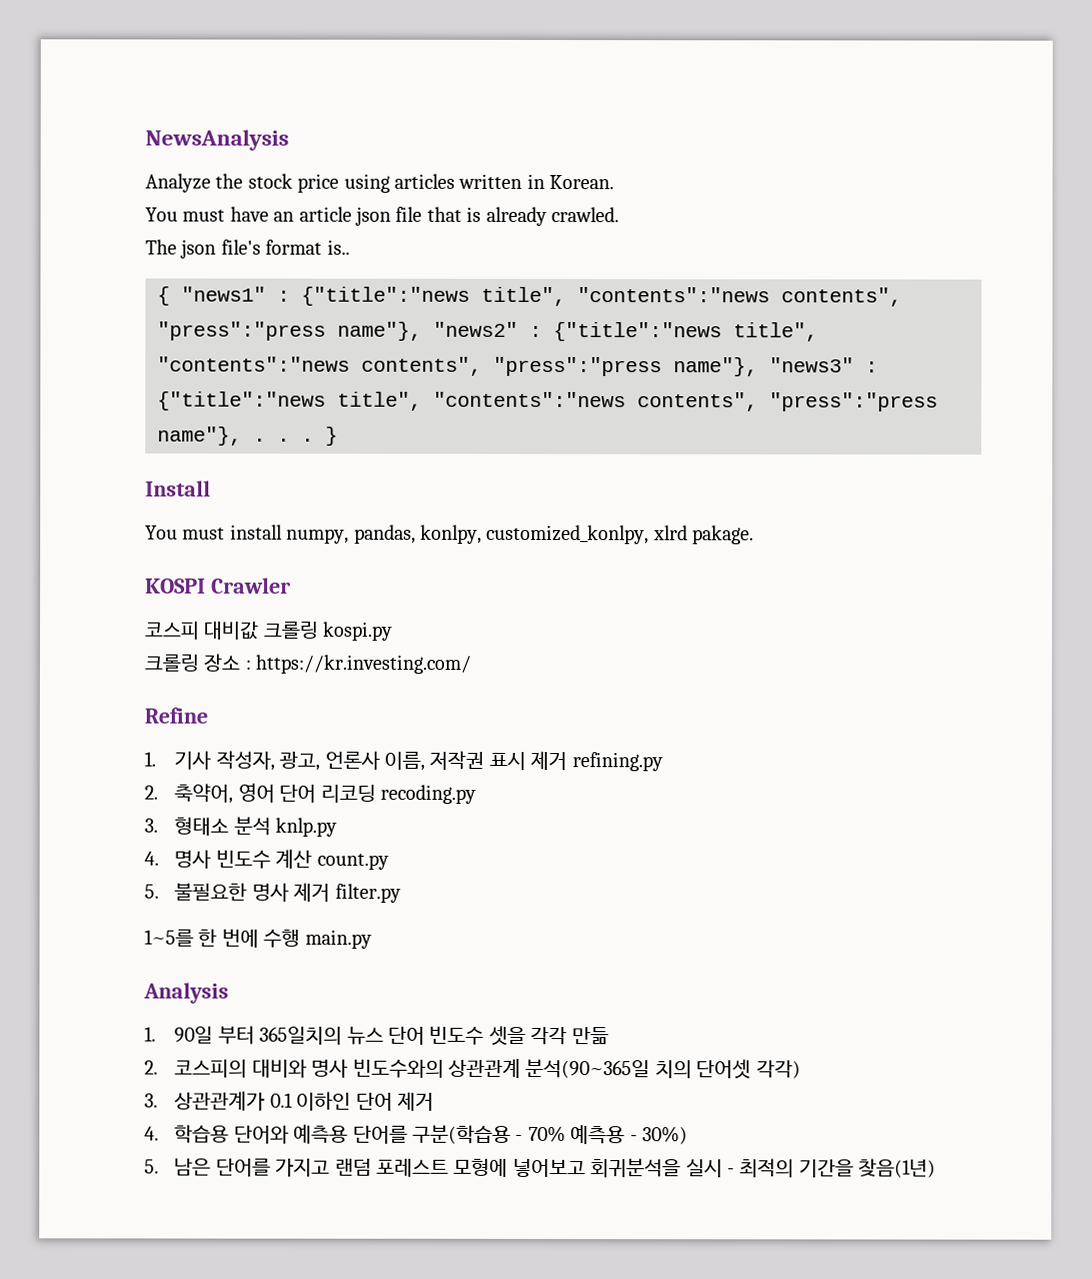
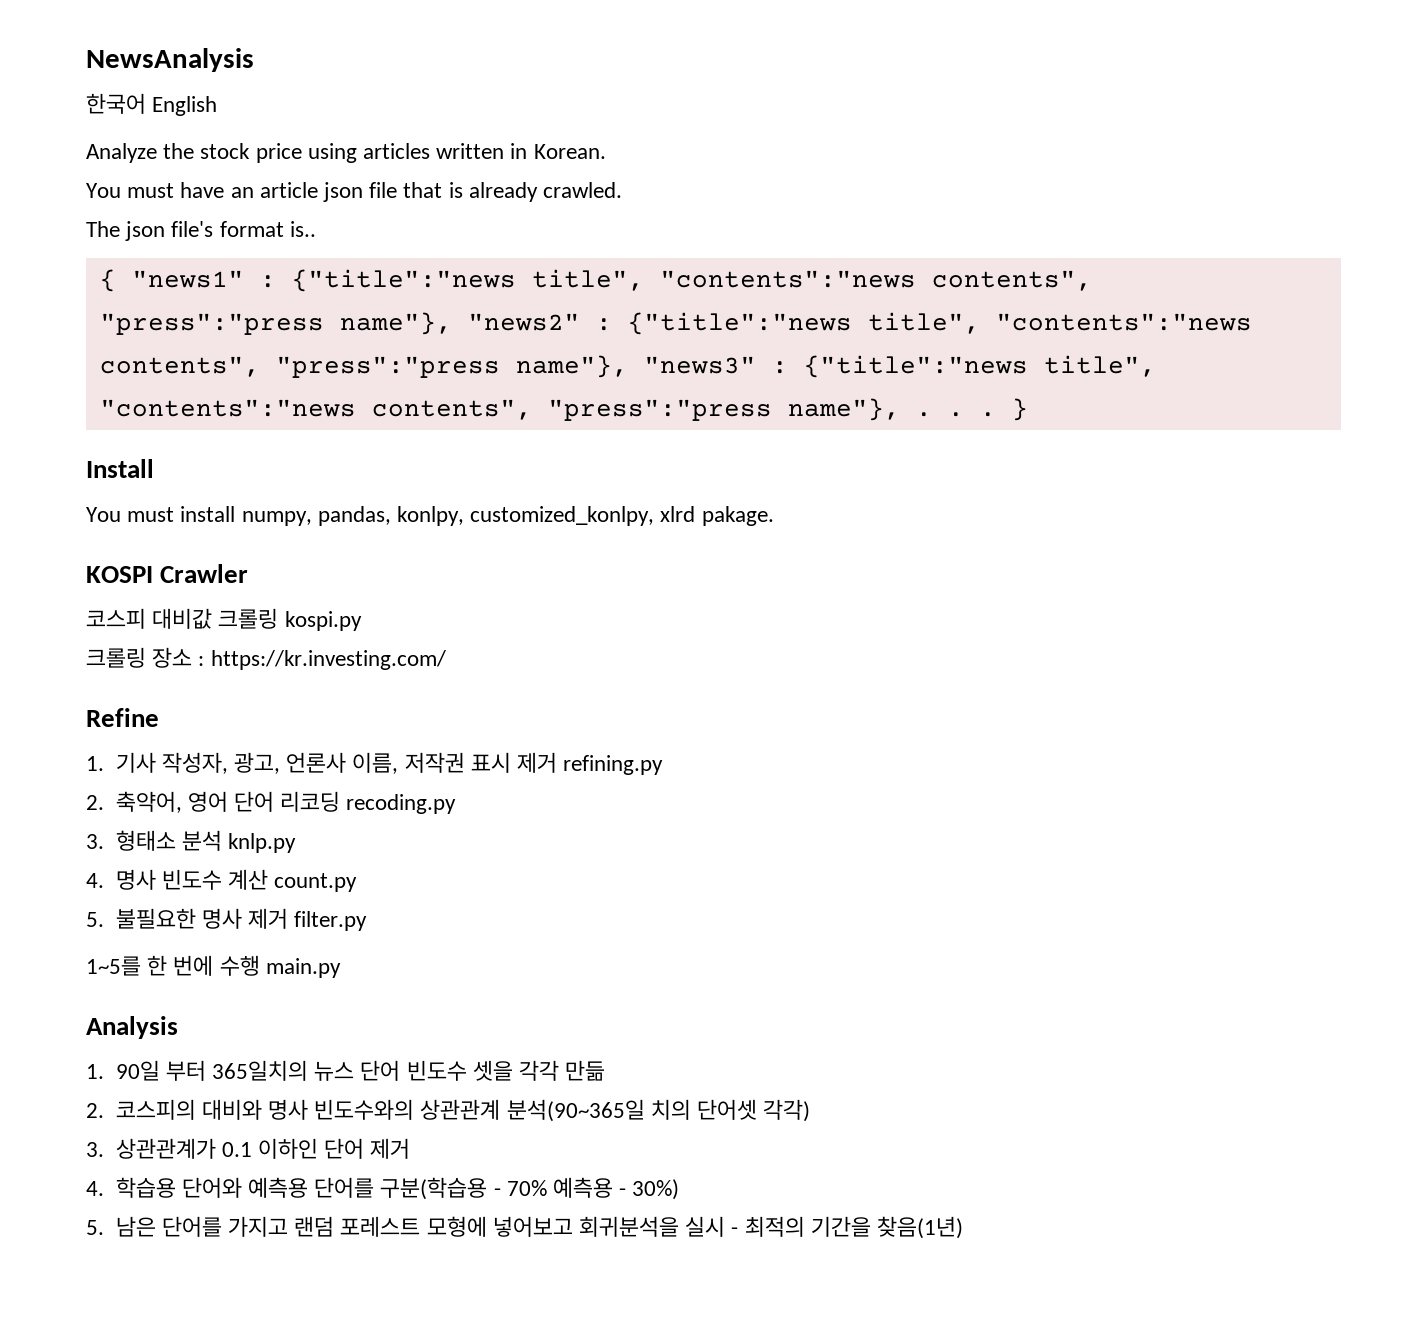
+ 한국어 English

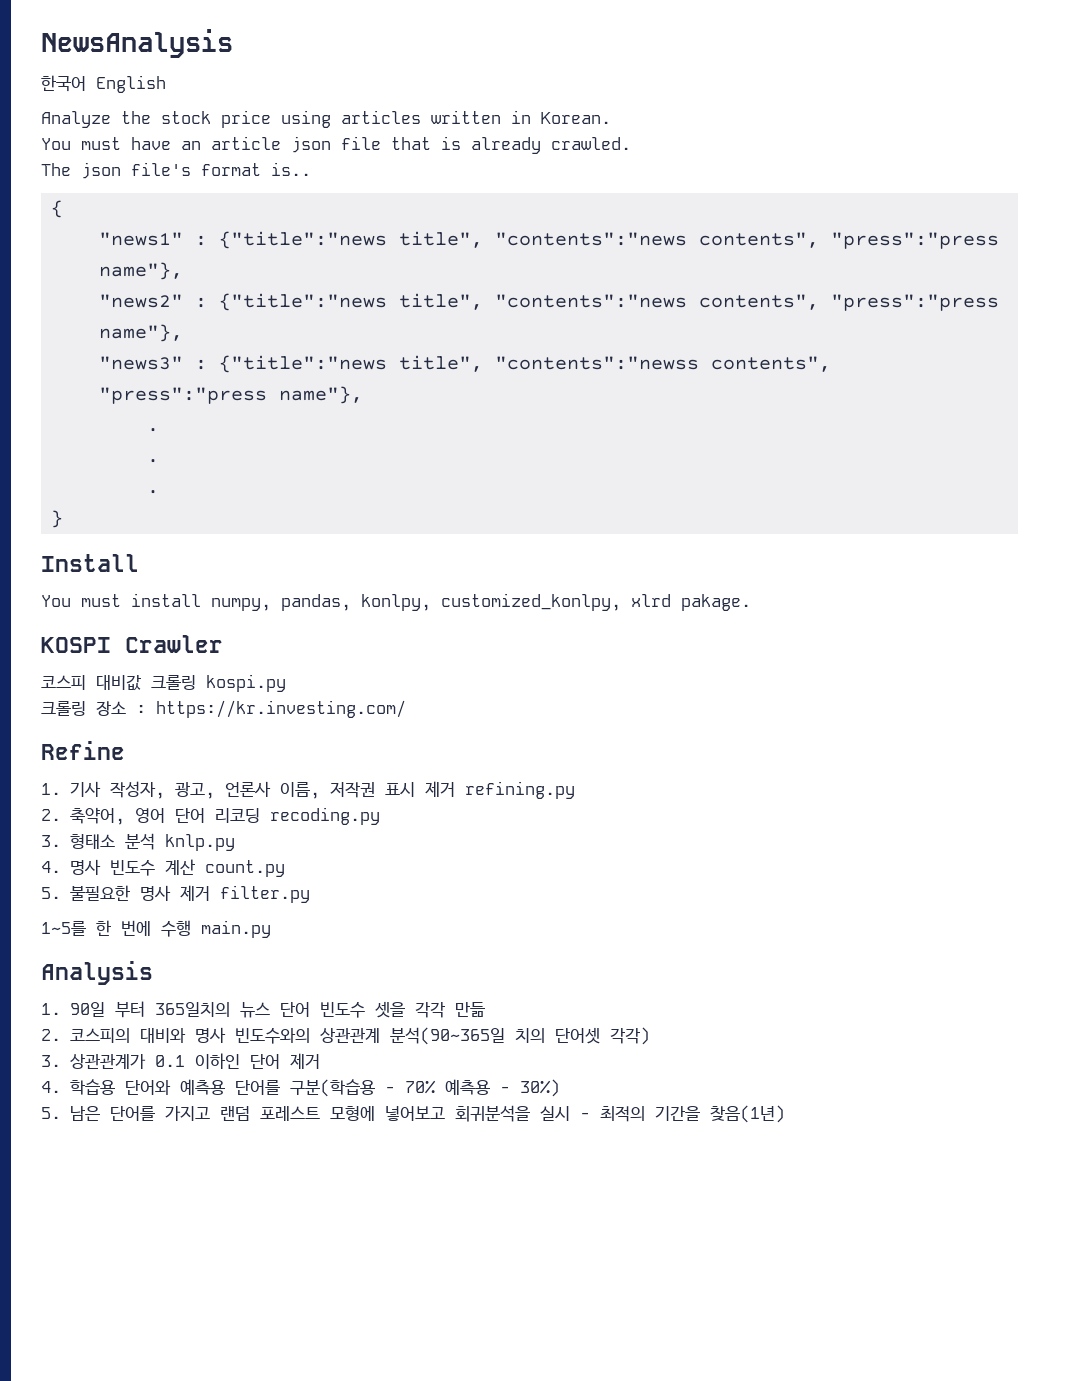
- { "news1" : {"title":"news title", "contents":"news contents", "press":"press name"}, "news2" : {"title":"news title", "contents":"news contents", "press":"press name"}, "news3" : {"title":"news title", "contents":"news contents", "press":"press name"}, . . . }
+ {
+ "news1" : {"title":"news title", "contents":"news contents", "press":"press name"},
+ "news2" : {"title":"news title", "contents":"news contents", "press":"press name"},
+ "news3" : {"title":"news title", "contents":"newss contents", "press":"press name"},
+ .
+ .
+ .
+ }

